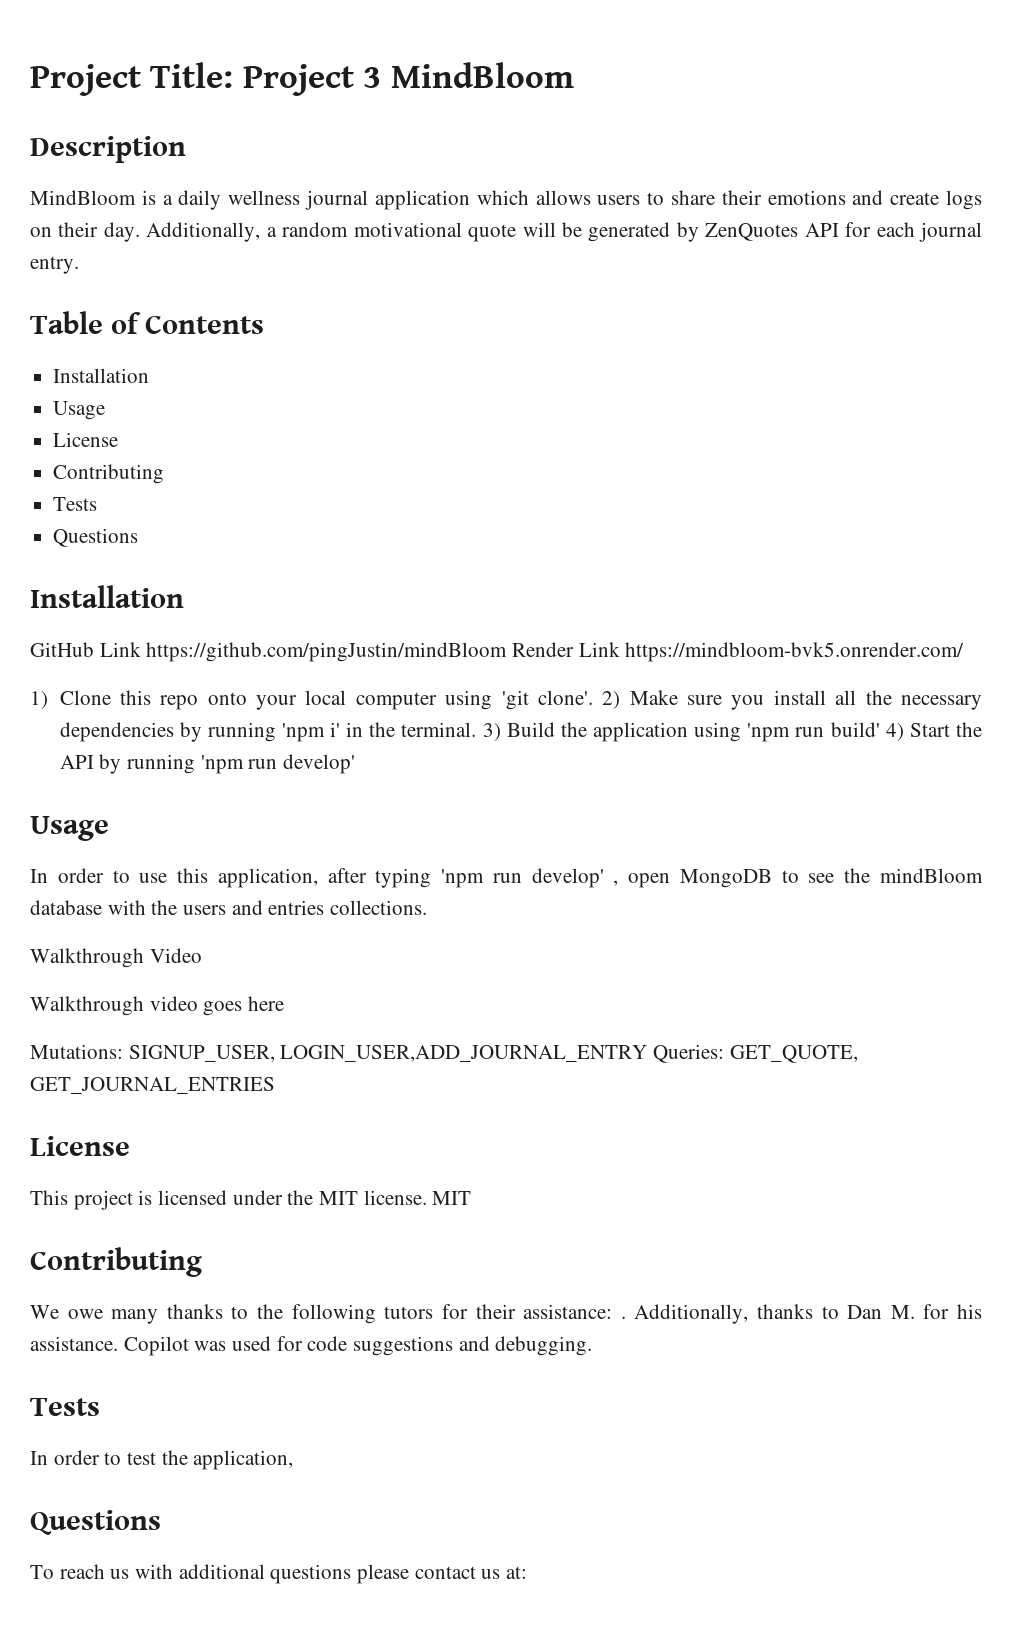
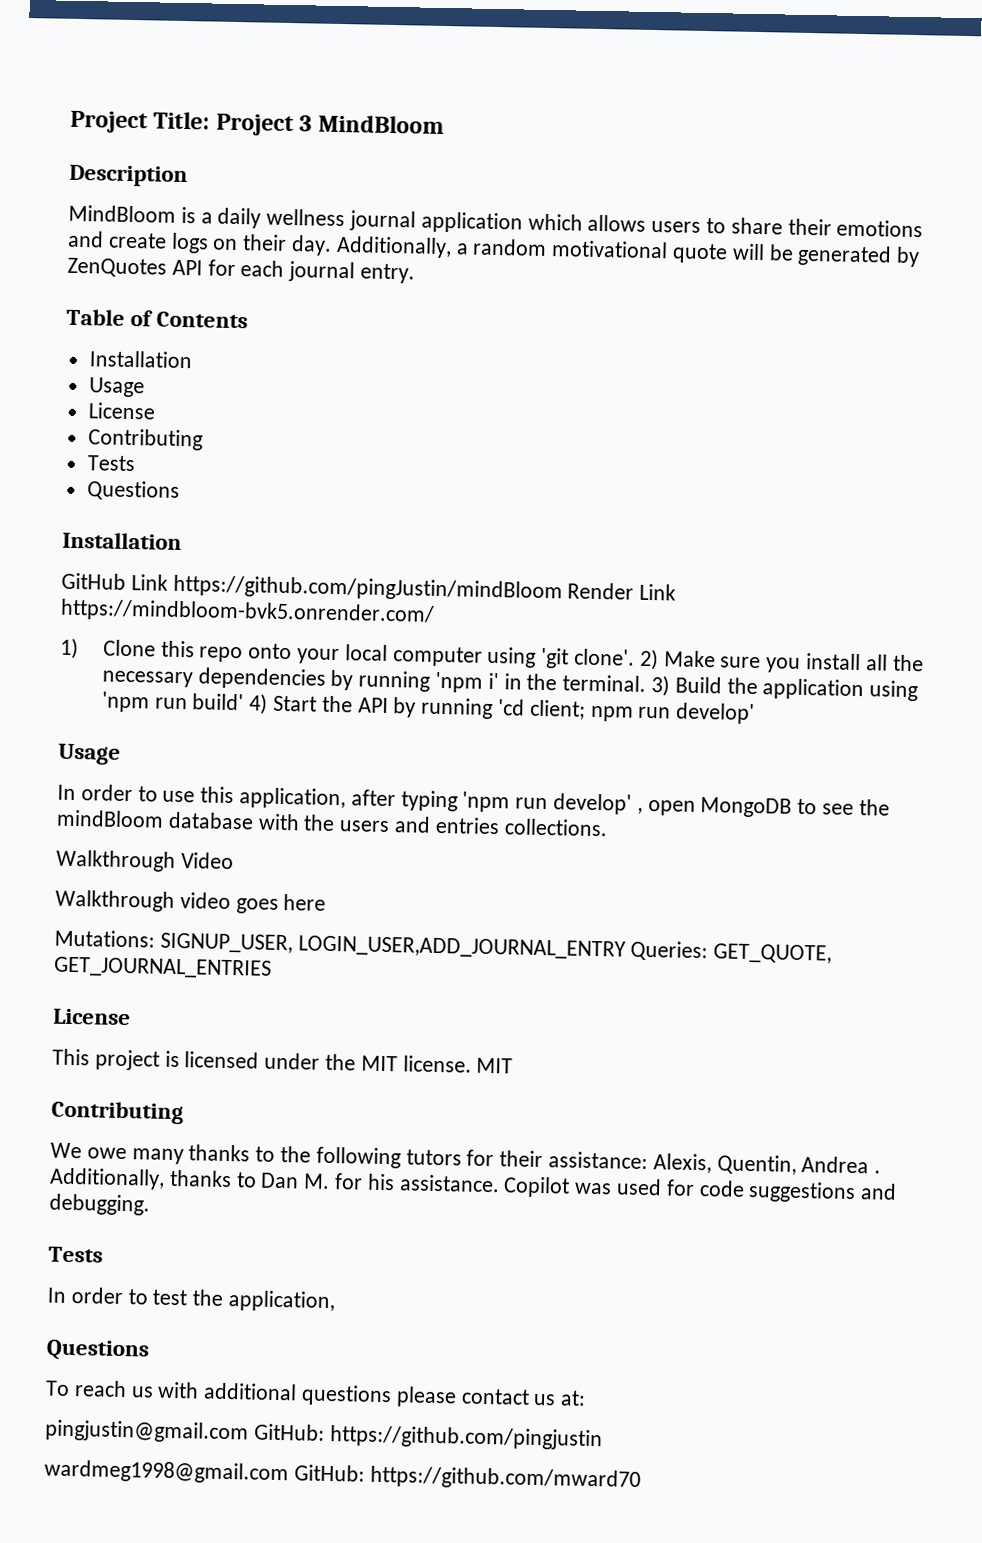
- 3) Build the application using 'npm run build' 4) Start the API by running 'npm run develop'
+ 3) Build the application using 'npm run build' 4) Start the API by running 'cd client; npm run develop'
- We owe many thanks to the following tutors for their assistance: .
+ We owe many thanks to the following tutors for their assistance: Alexis, Quentin, Andrea .
+ pingjustin@gmail.com GitHub: https://github.com/pingjustin
+ wardmeg1998@gmail.com GitHub: https://github.com/mward70

